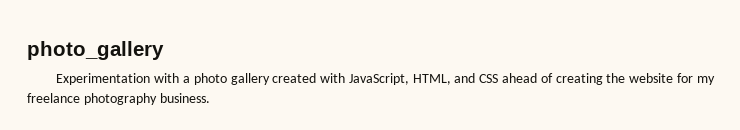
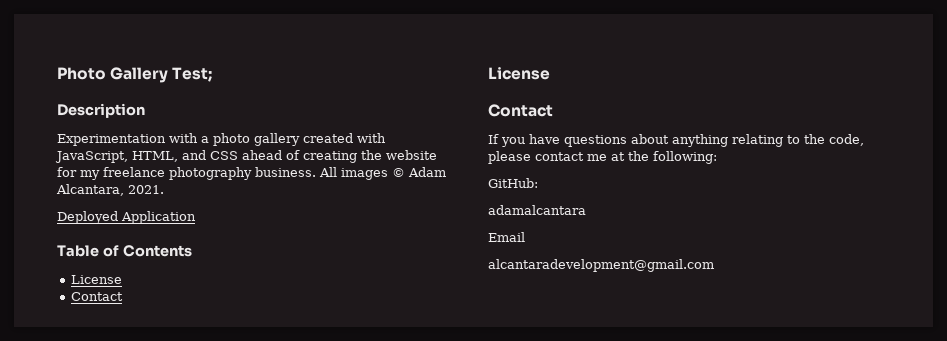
- photo_gallery
+ Photo Gallery Test;
+ Description
+ All images © Adam Alcantara, 2021.
+ Deployed Application
+ Table of Contents
+ License
+ Contact
+ License
+ Contact
+ If you have questions about anything relating to the code, please contact me at the following:
+ GitHub:
+ adamalcantara
+ Email
+ alcantaradevelopment@gmail.com

